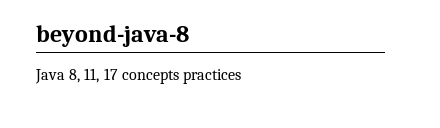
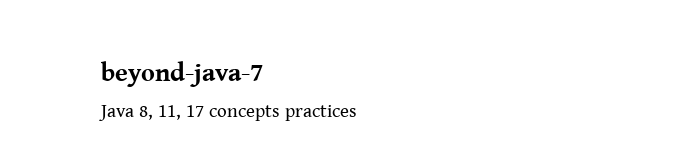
- beyond-java-8
+ beyond-java-7

